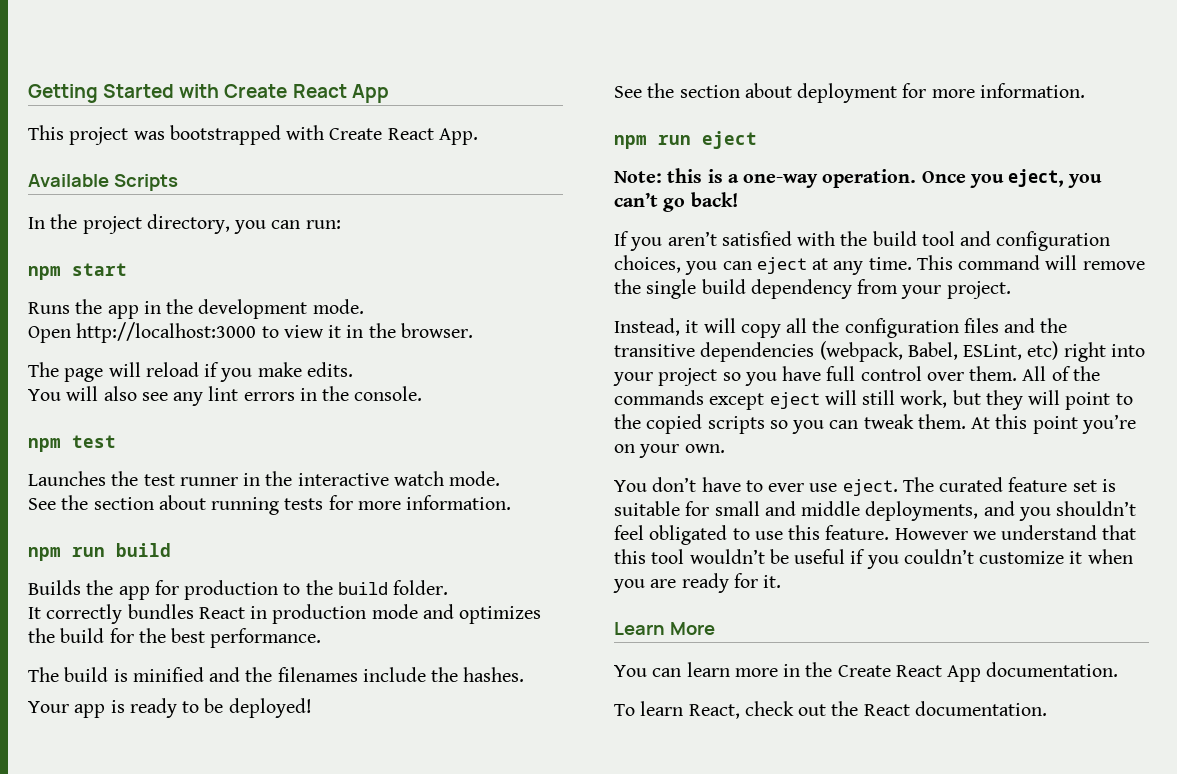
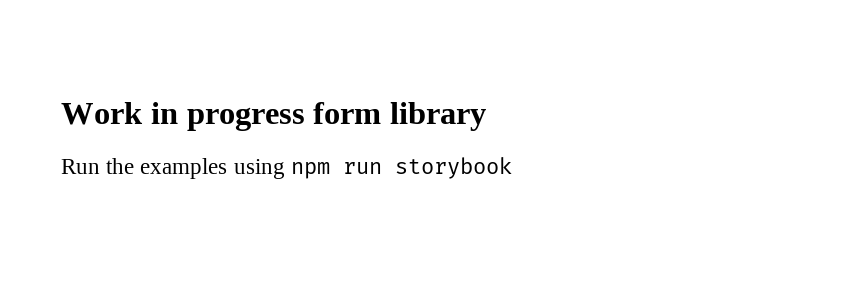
- Getting Started with Create React App
- This project was bootstrapped with Create React App.
- Available Scripts
- In the project directory, you can run:
- npm start
- Runs the app in the development mode.
- Open http://localhost:3000 to view it in the browser.
- The page will reload if you make edits.
- You will also see any lint errors in the console.
- npm test
- Launches the test runner in the interactive watch mode.
- See the section about running tests for more information.
- npm run build
- Builds the app for production to the build folder.
- It correctly bundles React in production mode and optimizes the build for the best performance.
- The build is minified and the filenames include the hashes.
- Your app is ready to be deployed!
- See the section about deployment for more information.
- npm run eject
- Note: this is a one-way operation. Once you eject, you can’t go back!
- If you aren’t satisfied with the build tool and configuration choices, you can eject at any time. This command will remove the single build dependency from your project.
- Instead, it will copy all the configuration files and the transitive dependencies (webpack, Babel, ESLint, etc) right into your project so you have full control over them. All of the commands except eject will still work, but they will point to the copied scripts so you can tweak them. At this point you’re on your own.
- You don’t have to ever use eject. The curated feature set is suitable for small and middle deployments, and you shouldn’t feel obligated to use this feature. However we understand that this tool wouldn’t be useful if you couldn’t customize it when you are ready for it.
- Learn More
- You can learn more in the Create React App documentation.
- To learn React, check out the React documentation.
+ Work in progress form library
+ Run the examples using npm run storybook

